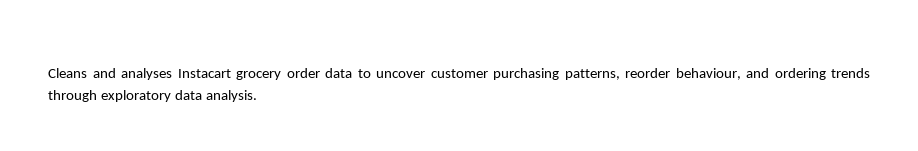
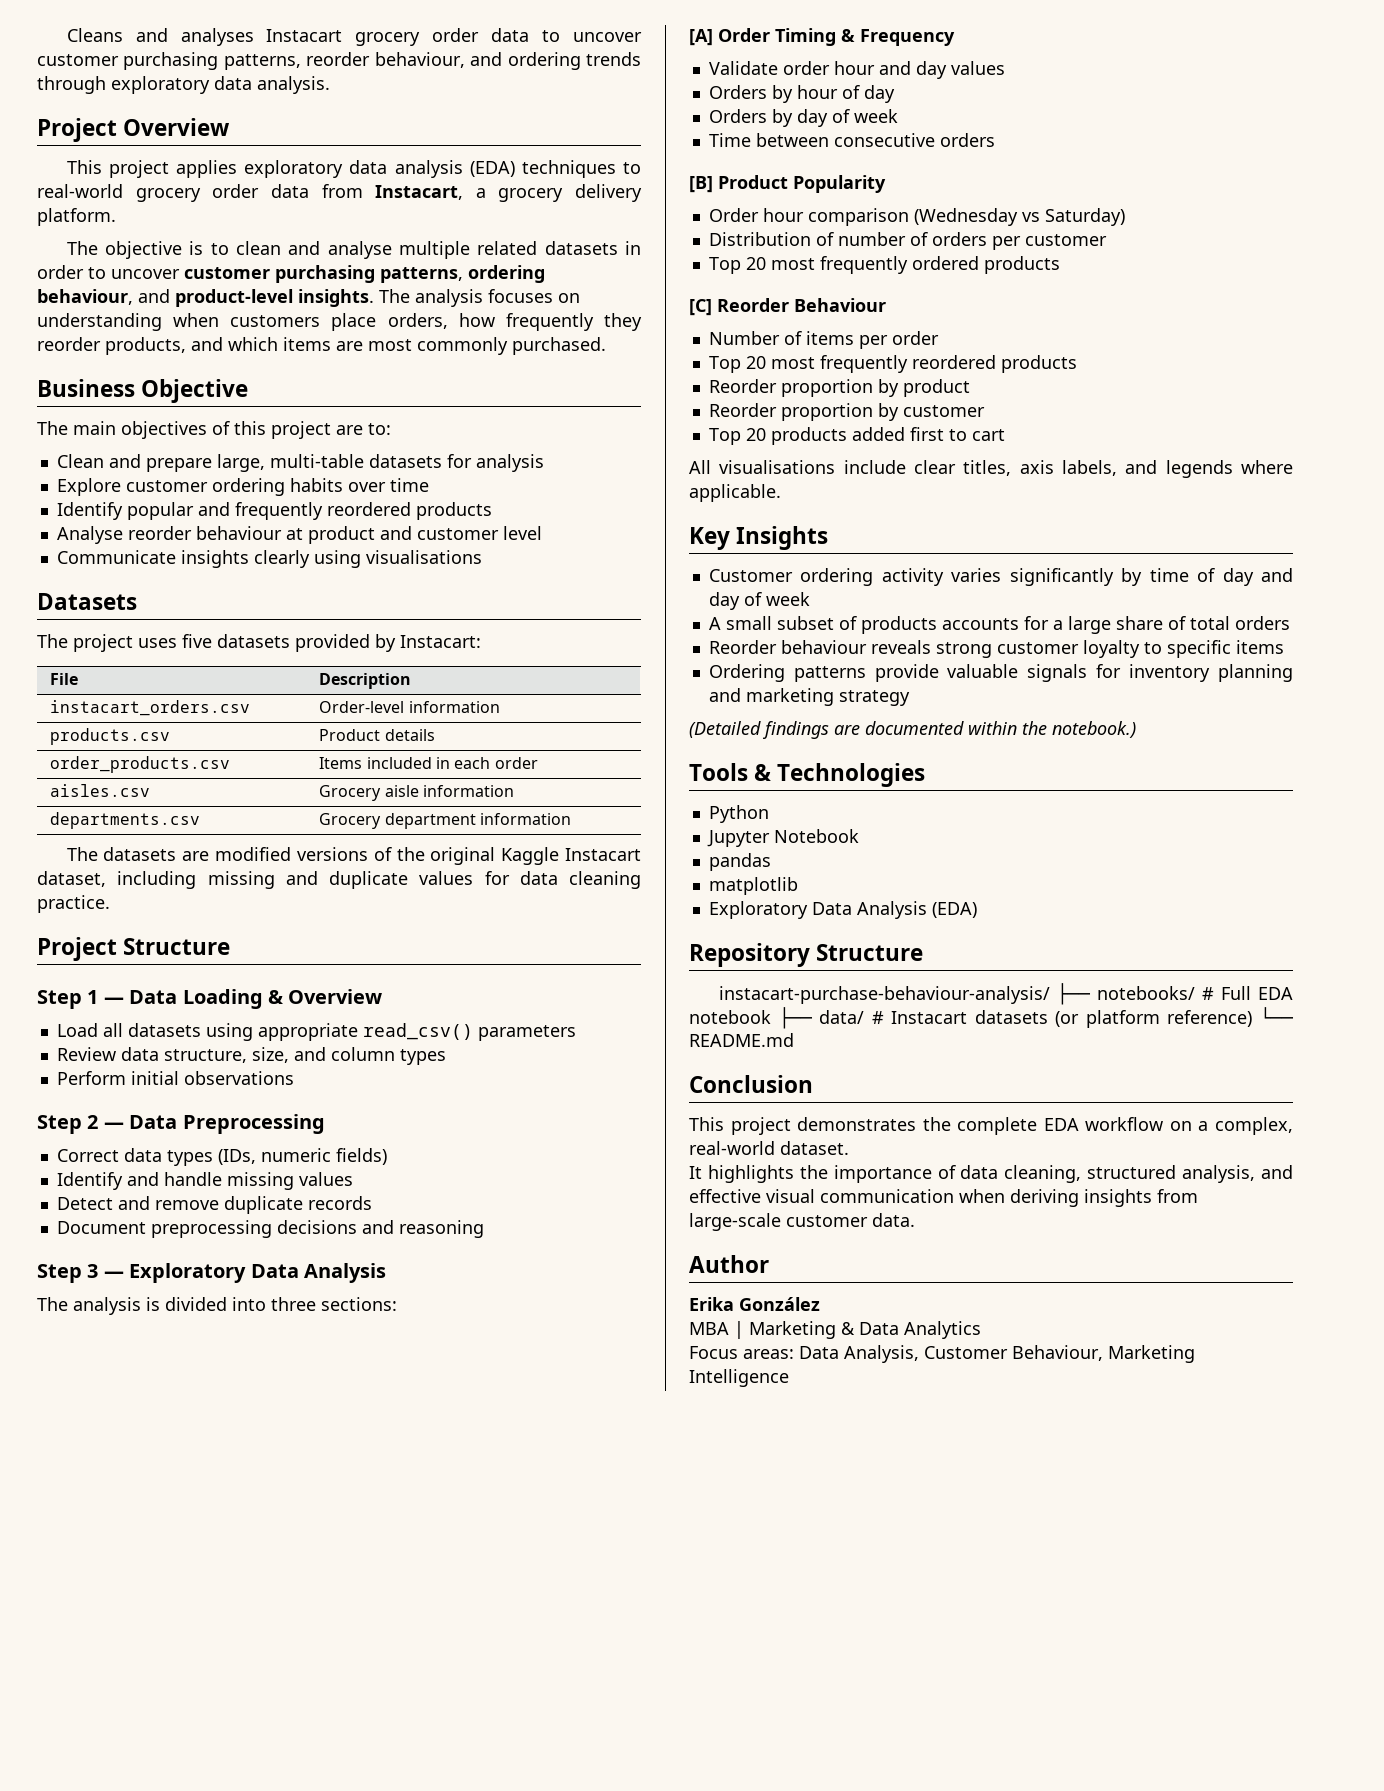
+ Project Overview
+ This project applies exploratory data analysis (EDA) techniques to real-world grocery order data from Instacart, a grocery delivery platform.
+ The objective is to clean and analyse multiple related datasets in order to uncover customer purchasing patterns, ordering behaviour, and product-level insights. The analysis focuses on understanding when customers place orders, how frequently they reorder products, and which items are most commonly purchased.
+ Business Objective
+ The main objectives of this project are to:
+ Clean and prepare large, multi-table datasets for analysis
+ Explore customer ordering habits over time
+ Identify popular and frequently reordered products
+ Analyse reorder behaviour at product and customer level
+ Communicate insights clearly using visualisations
+ Datasets
+ The project uses five datasets provided by Instacart:
+ File | Description
+ instacart_orders.csv | Order-level information
+ products.csv | Product details
+ order_products.csv | Items included in each order
+ aisles.csv | Grocery aisle information
+ departments.csv | Grocery department information
+ The datasets are modified versions of the original Kaggle Instacart dataset, including missing and duplicate values for data cleaning practice.
+ Project Structure
+ Step 1 — Data Loading & Overview
+ Load all datasets using appropriate read_csv() parameters
+ Review data structure, size, and column types
+ Perform initial observations
+ Step 2 — Data Preprocessing
+ Correct data types (IDs, numeric fields)
+ Identify and handle missing values
+ Detect and remove duplicate records
+ Document preprocessing decisions and reasoning
+ Step 3 — Exploratory Data Analysis
+ The analysis is divided into three sections:
+ [A] Order Timing & Frequency
+ Validate order hour and day values
+ Orders by hour of day
+ Orders by day of week
+ Time between consecutive orders
+ [B] Product Popularity
+ Order hour comparison (Wednesday vs Saturday)
+ Distribution of number of orders per customer
+ Top 20 most frequently ordered products
+ [C] Reorder Behaviour
+ Number of items per order
+ Top 20 most frequently reordered products
+ Reorder proportion by product
+ Reorder proportion by customer
+ Top 20 products added first to cart
+ All visualisations include clear titles, axis labels, and legends where applicable.
+ Key Insights
+ Customer ordering activity varies significantly by time of day and day of week
+ A small subset of products accounts for a large share of total orders
+ Reorder behaviour reveals strong customer loyalty to specific items
+ Ordering patterns provide valuable signals for inventory planning and marketing strategy
+ (Detailed findings are documented within the notebook.)
+ Tools & Technologies
+ Python
+ Jupyter Notebook
+ pandas
+ matplotlib
+ Exploratory Data Analysis (EDA)
+ Repository Structure
+ instacart-purchase-behaviour-analysis/ ├── notebooks/ # Full EDA notebook ├── data/ # Instacart datasets (or platform reference) └── README.md
+ Conclusion
+ This project demonstrates the complete EDA workflow on a complex, real-world dataset.
+ It highlights the importance of data cleaning, structured analysis, and effective visual communication when deriving insights from large-scale customer data.
+ Author
+ Erika González
+ MBA | Marketing & Data Analytics
+ Focus areas: Data Analysis, Customer Behaviour, Marketing Intelligence

